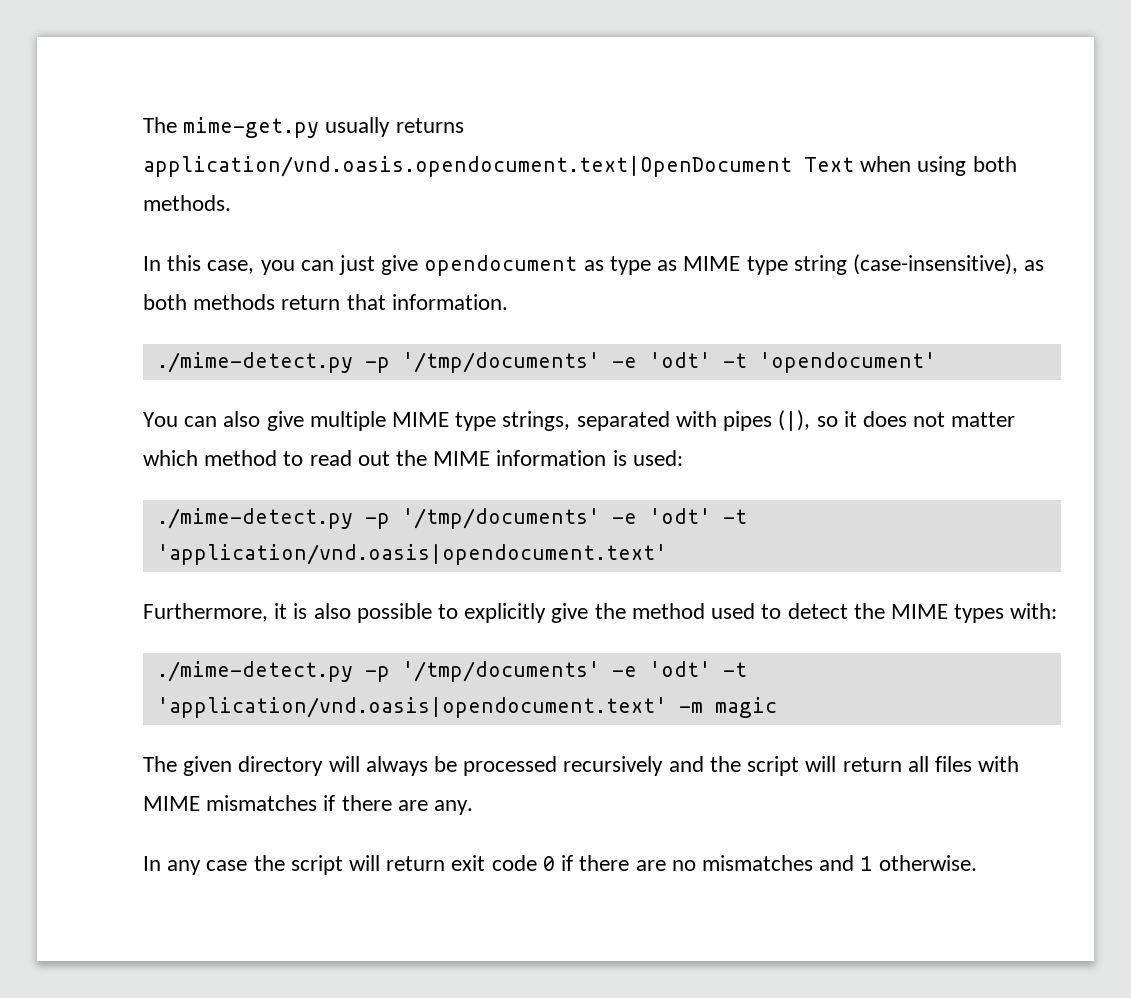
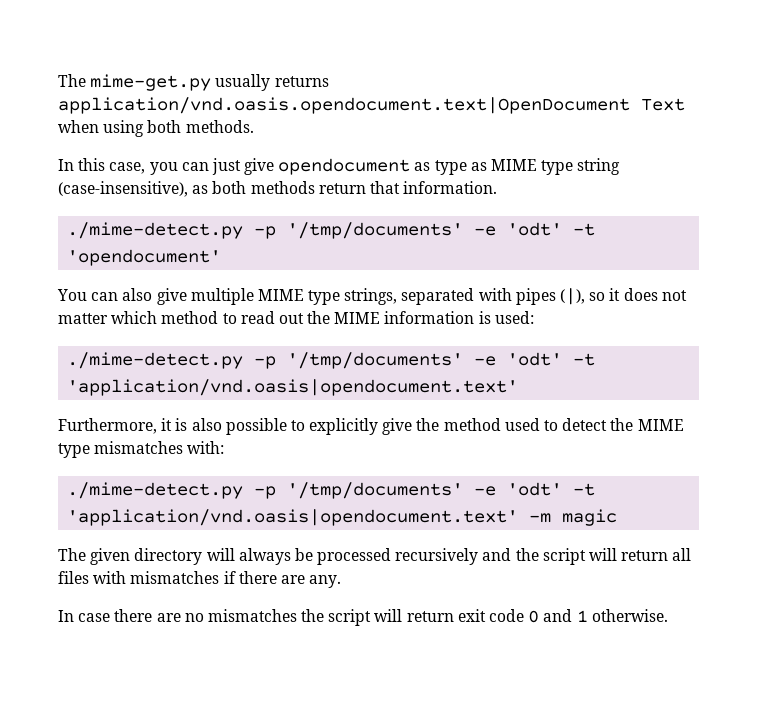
- Furthermore, it is also possible to explicitly give the method used to detect the MIME types with:
+ Furthermore, it is also possible to explicitly give the method used to detect the MIME type mismatches with:
- The given directory will always be processed recursively and the script will return all files with MIME mismatches if there are any.
+ The given directory will always be processed recursively and the script will return all files with mismatches if there are any.
- In any case the script will return exit code 0 if there are no mismatches and 1 otherwise.
+ In case there are no mismatches the script will return exit code 0 and 1 otherwise.

